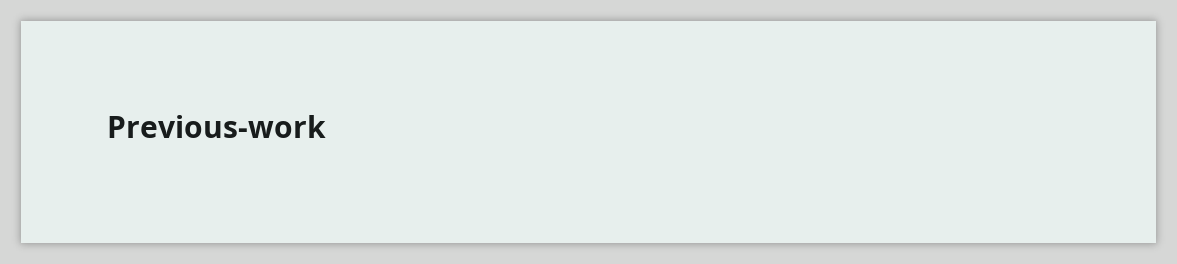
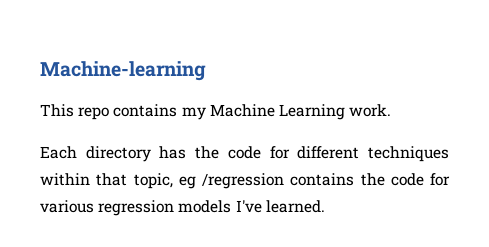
- Previous-work
+ Machine-learning
+ This repo contains my Machine Learning work.
+ Each directory has the code for different techniques within that topic, eg /regression contains the code for various regression models I've learned.

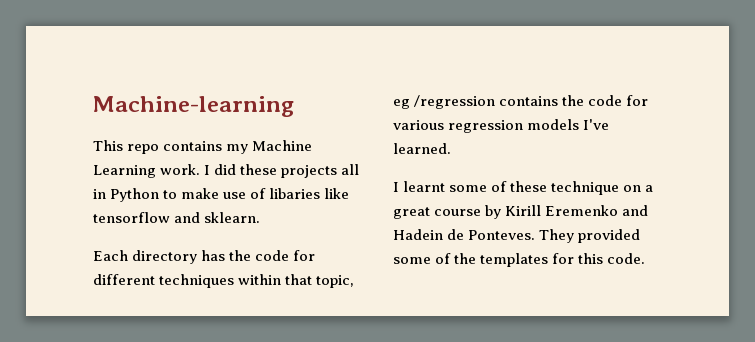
+ I did these projects all in Python to make use of libaries like tensorflow and sklearn.
+ I learnt some of these technique on a great course by Kirill Eremenko and Hadein de Ponteves. They provided some of the templates for this code.

